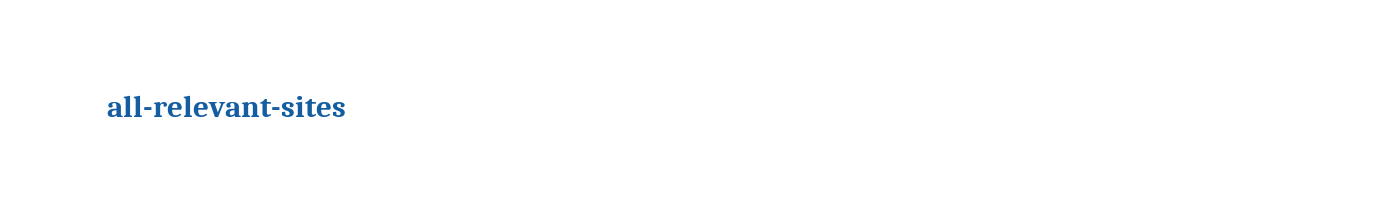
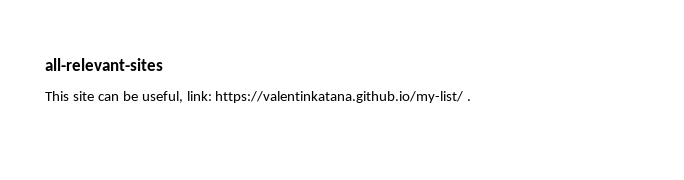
+ This site can be useful, link: https://valentinkatana.github.io/my-list/ .

